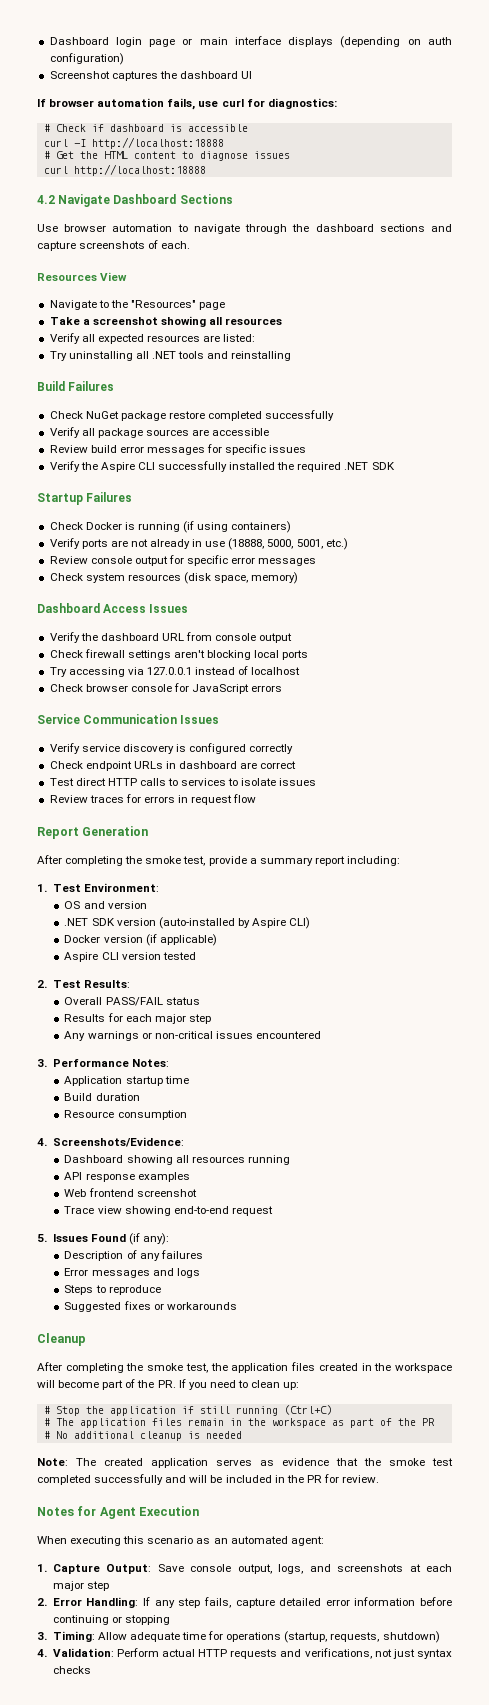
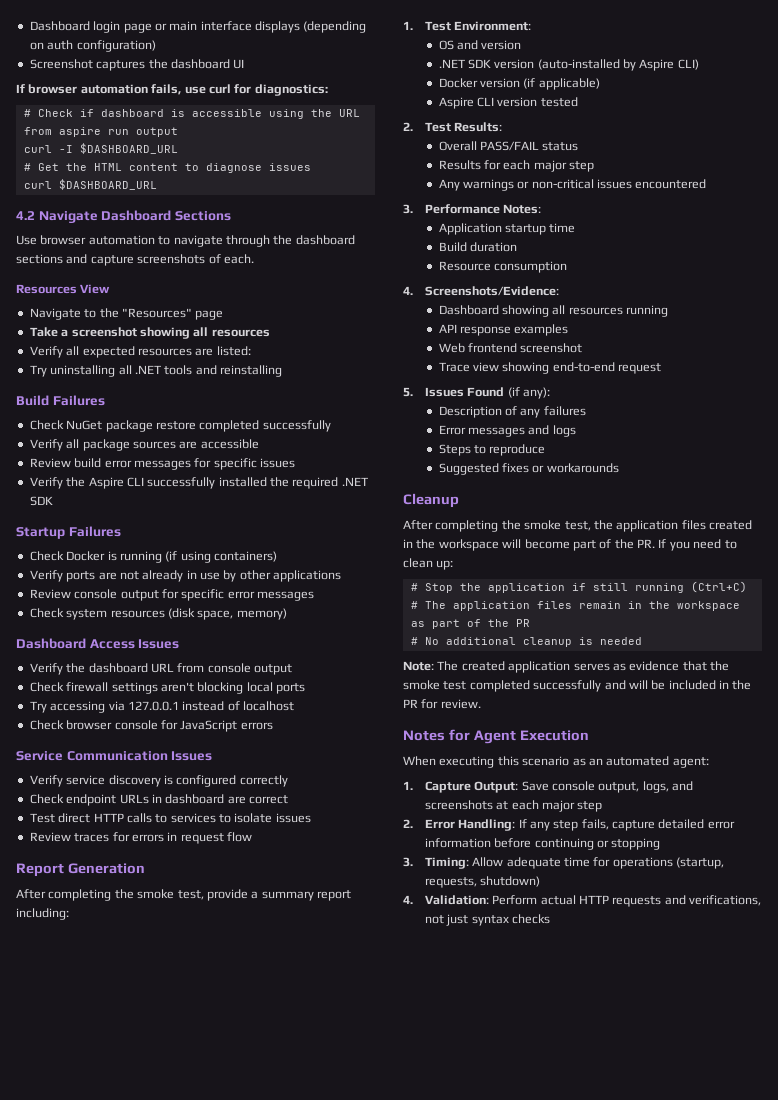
- # Check if dashboard is accessible
+ # Check if dashboard is accessible using the URL from aspire run output
- curl -I http://localhost:18888
+ curl -I $DASHBOARD_URL
- curl http://localhost:18888
+ curl $DASHBOARD_URL
- Verify ports are not already in use (18888, 5000, 5001, etc.)
+ Verify ports are not already in use by other applications

